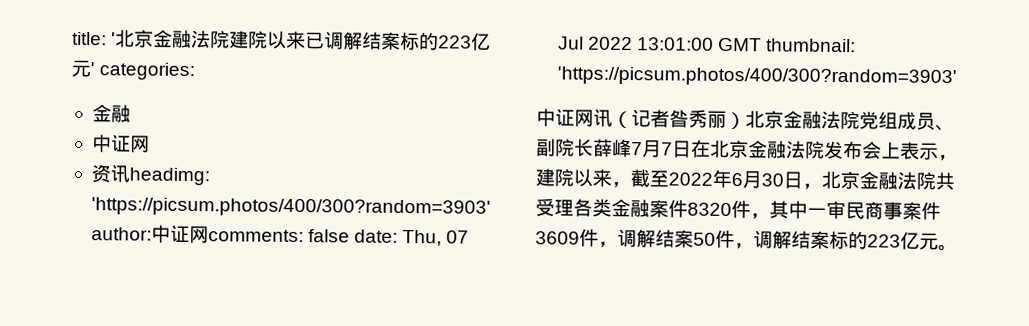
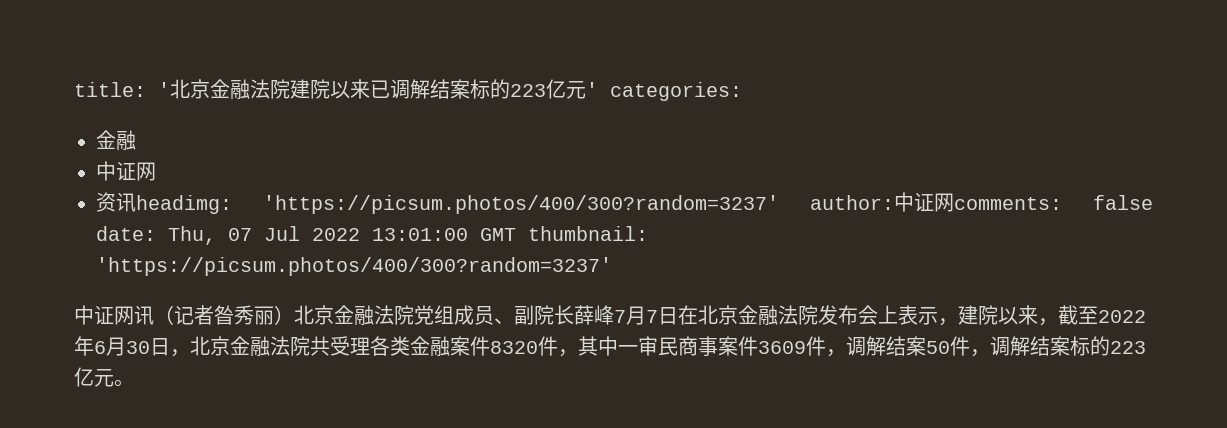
- 资讯headimg: 'https://picsum.photos/400/300?random=3903' author:中证网comments: false date: Thu, 07 Jul 2022 13:01:00 GMT thumbnail: 'https://picsum.photos/400/300?random=3903'
+ 资讯headimg: 'https://picsum.photos/400/300?random=3237' author:中证网comments: false date: Thu, 07 Jul 2022 13:01:00 GMT thumbnail: 'https://picsum.photos/400/300?random=3237'

